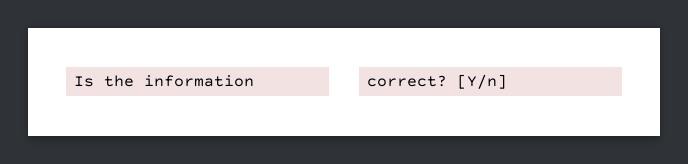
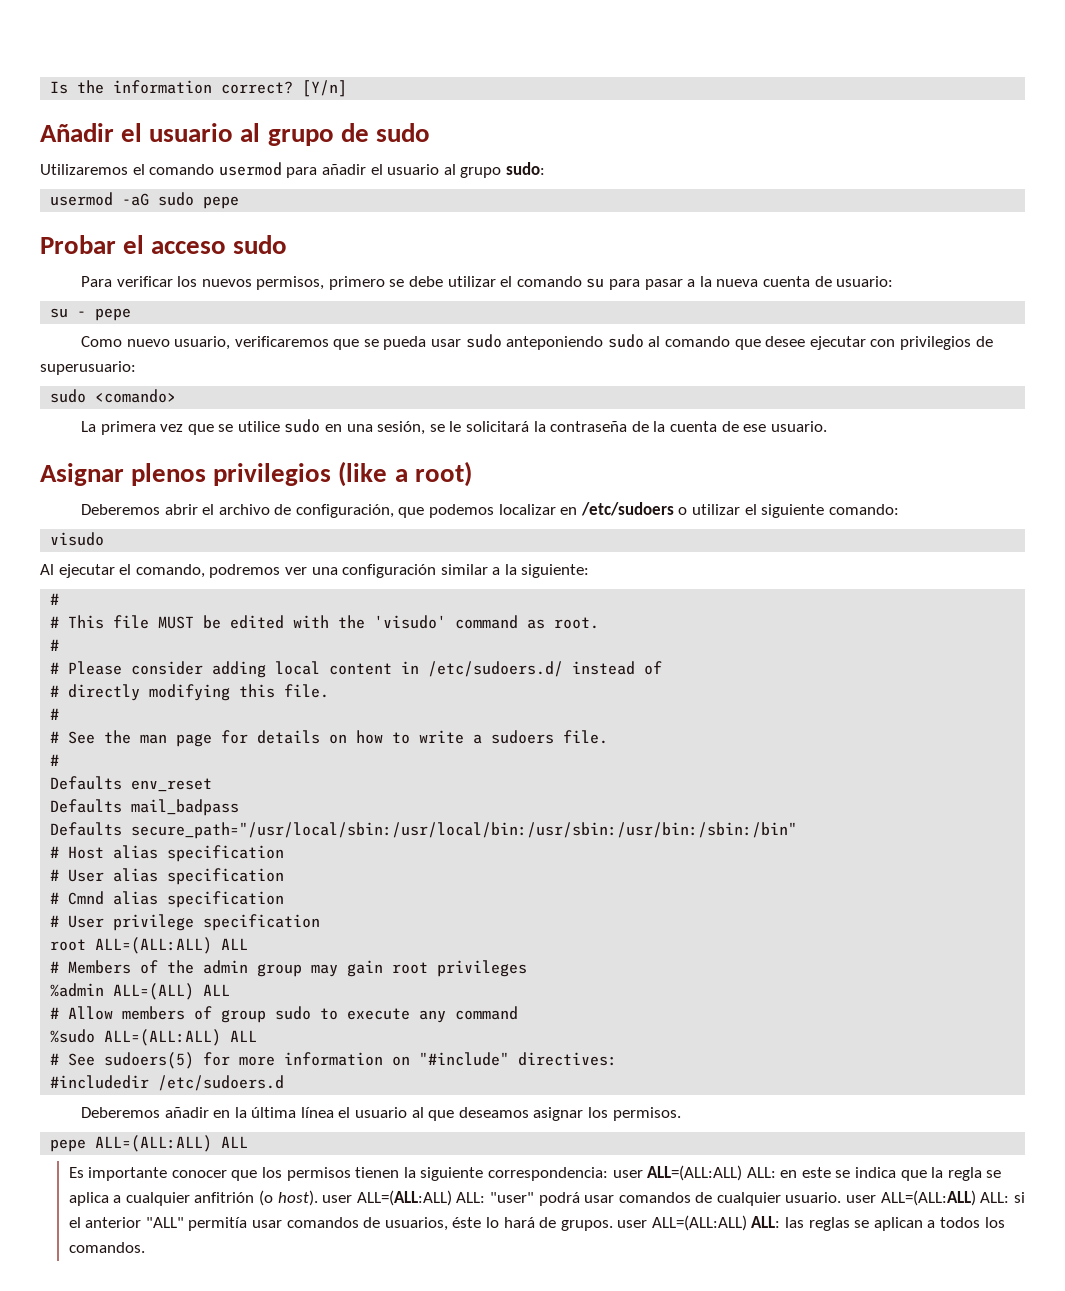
+ Añadir el usuario al grupo de sudo
+ Utilizaremos el comando usermod para añadir el usuario al grupo sudo:
+ usermod -aG sudo pepe
+ Probar el acceso sudo
+ Para verificar los nuevos permisos, primero se debe utilizar el comando su para pasar a la nueva cuenta de usuario:
+ su - pepe
+ Como nuevo usuario, verificaremos que se pueda usar sudo anteponiendo sudo al comando que desee ejecutar con privilegios de superusuario:
+ sudo <comando>
+ La primera vez que se utilice sudo en una sesión, se le solicitará la contraseña de la cuenta de ese usuario.
+ Asignar plenos privilegios (like a root)
+ Deberemos abrir el archivo de configuración, que podemos localizar en /etc/sudoers o utilizar el siguiente comando:
+ visudo
+ Al ejecutar el comando, podremos ver una configuración similar a la siguiente:
+ #
+ # This file MUST be edited with the 'visudo' command as root.
+ #
+ # Please consider adding local content in /etc/sudoers.d/ instead of
+ # directly modifying this file.
+ #
+ # See the man page for details on how to write a sudoers file.
+ #
+ Defaults env_reset
+ Defaults mail_badpass
+ Defaults secure_path="/usr/local/sbin:/usr/local/bin:/usr/sbin:/usr/bin:/sbin:/bin"
+ # Host alias specification
+ # User alias specification
+ # Cmnd alias specification
+ # User privilege specification
+ root ALL=(ALL:ALL) ALL
+ # Members of the admin group may gain root privileges
+ %admin ALL=(ALL) ALL
+ # Allow members of group sudo to execute any command
+ %sudo ALL=(ALL:ALL) ALL
+ # See sudoers(5) for more information on "#include" directives:
+ #includedir /etc/sudoers.d
+ Deberemos añadir en la última línea el usuario al que deseamos asignar los permisos.
+ pepe ALL=(ALL:ALL) ALL
+ Es importante conocer que los permisos tienen la siguiente correspondencia: user ALL=(ALL:ALL) ALL: en este se indica que la regla se aplica a cualquier anfitrión (o host). user ALL=(ALL:ALL) ALL: "user" podrá usar comandos de cualquier usuario. user ALL=(ALL:ALL) ALL: si el anterior "ALL" permitía usar comandos de usuarios, éste lo hará de grupos. user ALL=(ALL:ALL) ALL: las reglas se aplican a todos los comandos.

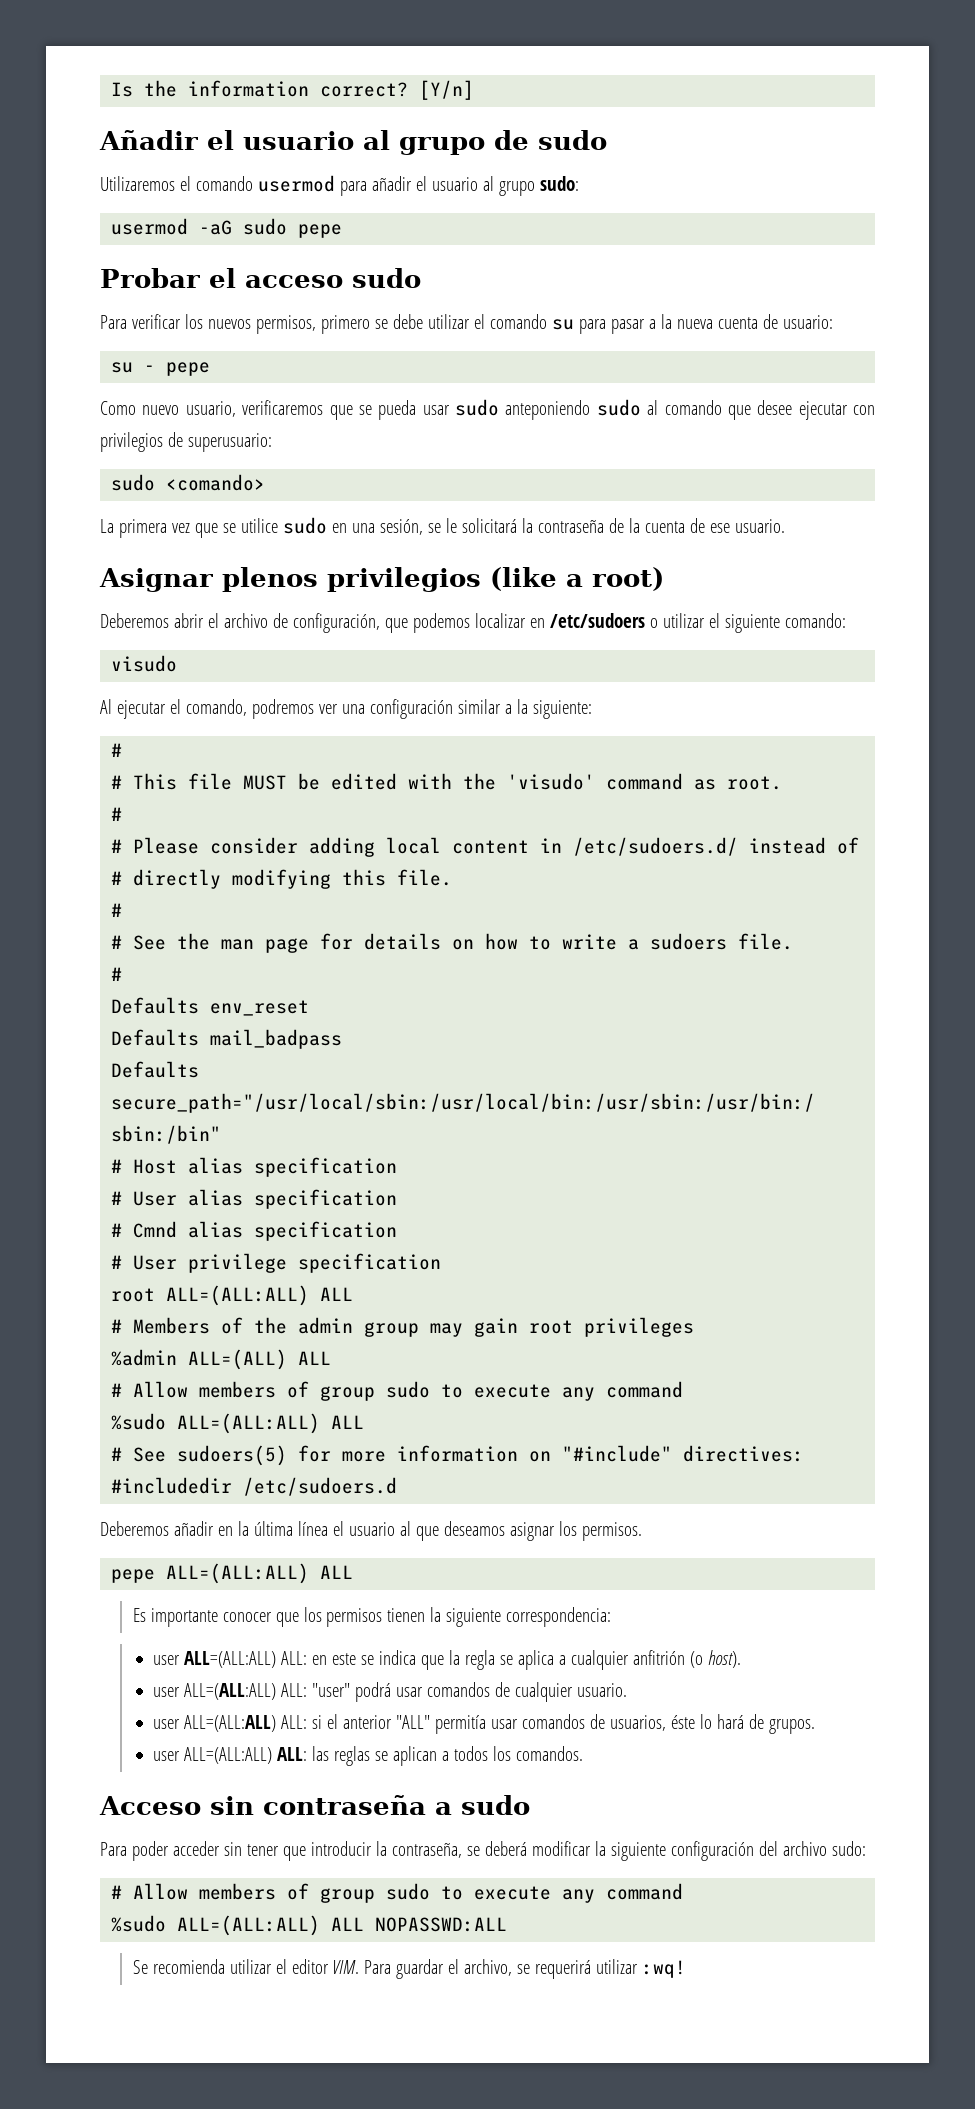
- Es importante conocer que los permisos tienen la siguiente correspondencia: user ALL=(ALL:ALL) ALL:
+ Es importante conocer que los permisos tienen la siguiente correspondencia:
+ user ALL=(ALL:ALL) ALL:
- en este se indica que la regla se aplica a cualquier anfitrión (o host). user ALL=(ALL:ALL) ALL:
+ en este se indica que la regla se aplica a cualquier anfitrión (o host).
+ user ALL=(ALL:ALL) ALL:
- "user" podrá usar comandos de cualquier usuario. user ALL=(ALL:ALL) ALL:
+ "user" podrá usar comandos de cualquier usuario.
+ user ALL=(ALL:ALL) ALL:
- si el anterior "ALL" permitía usar comandos de usuarios, éste lo hará de grupos. user ALL=(ALL:ALL) ALL:
+ si el anterior "ALL" permitía usar comandos de usuarios, éste lo hará de grupos.
+ user ALL=(ALL:ALL) ALL:
+ Acceso sin contraseña a sudo
+ Para poder acceder sin tener que introducir la contraseña, se deberá modificar la siguiente configuración del archivo sudo:
+ # Allow members of group sudo to execute any command
+ %sudo ALL=(ALL:ALL) ALL NOPASSWD:ALL
+ Se recomienda utilizar el editor VIM. Para guardar el archivo, se requerirá utilizar :wq!

